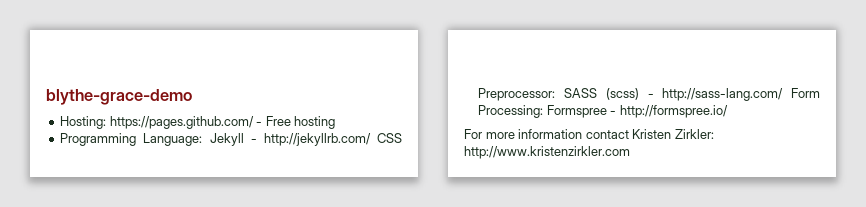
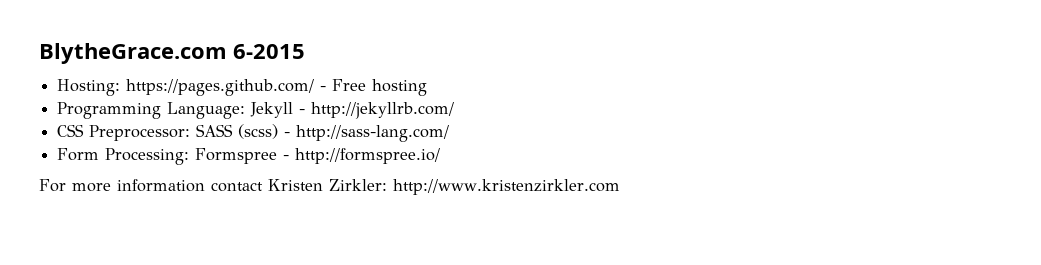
- blythe-grace-demo
+ BlytheGrace.com 6-2015
- Programming Language: Jekyll - http://jekyllrb.com/ CSS Preprocessor: SASS (scss) - http://sass-lang.com/ Form Processing: Formspree - http://formspree.io/
+ Programming Language: Jekyll - http://jekyllrb.com/
+ CSS Preprocessor: SASS (scss) - http://sass-lang.com/
+ Form Processing: Formspree - http://formspree.io/

